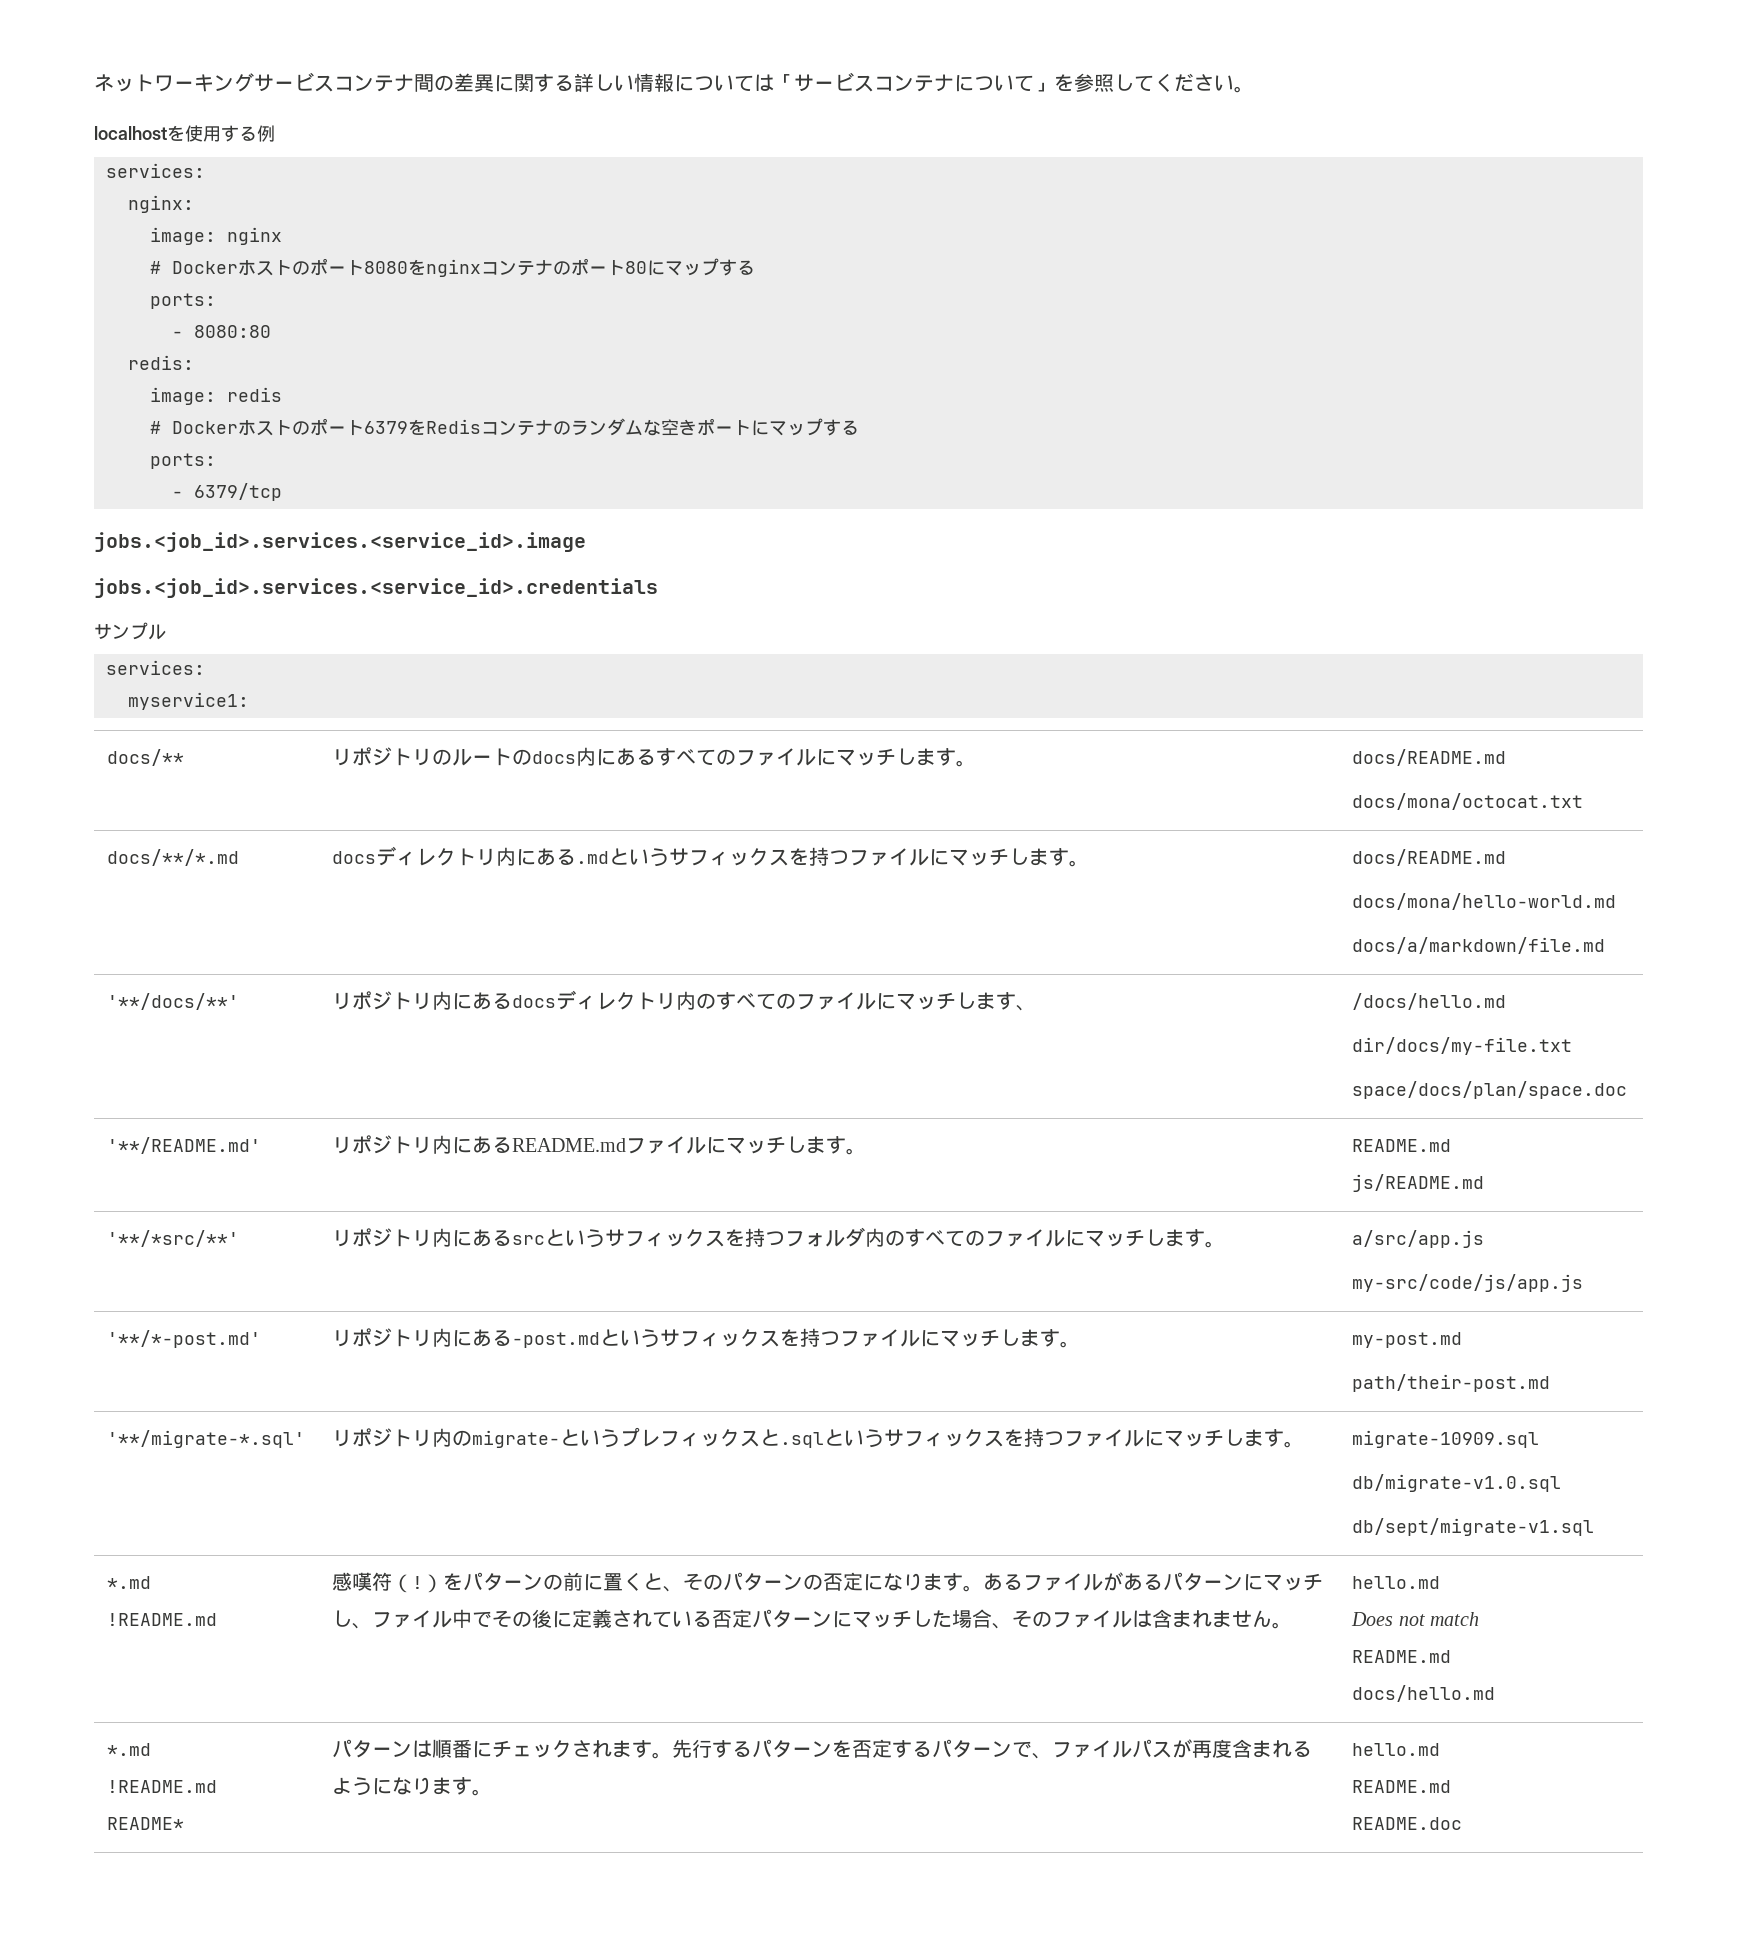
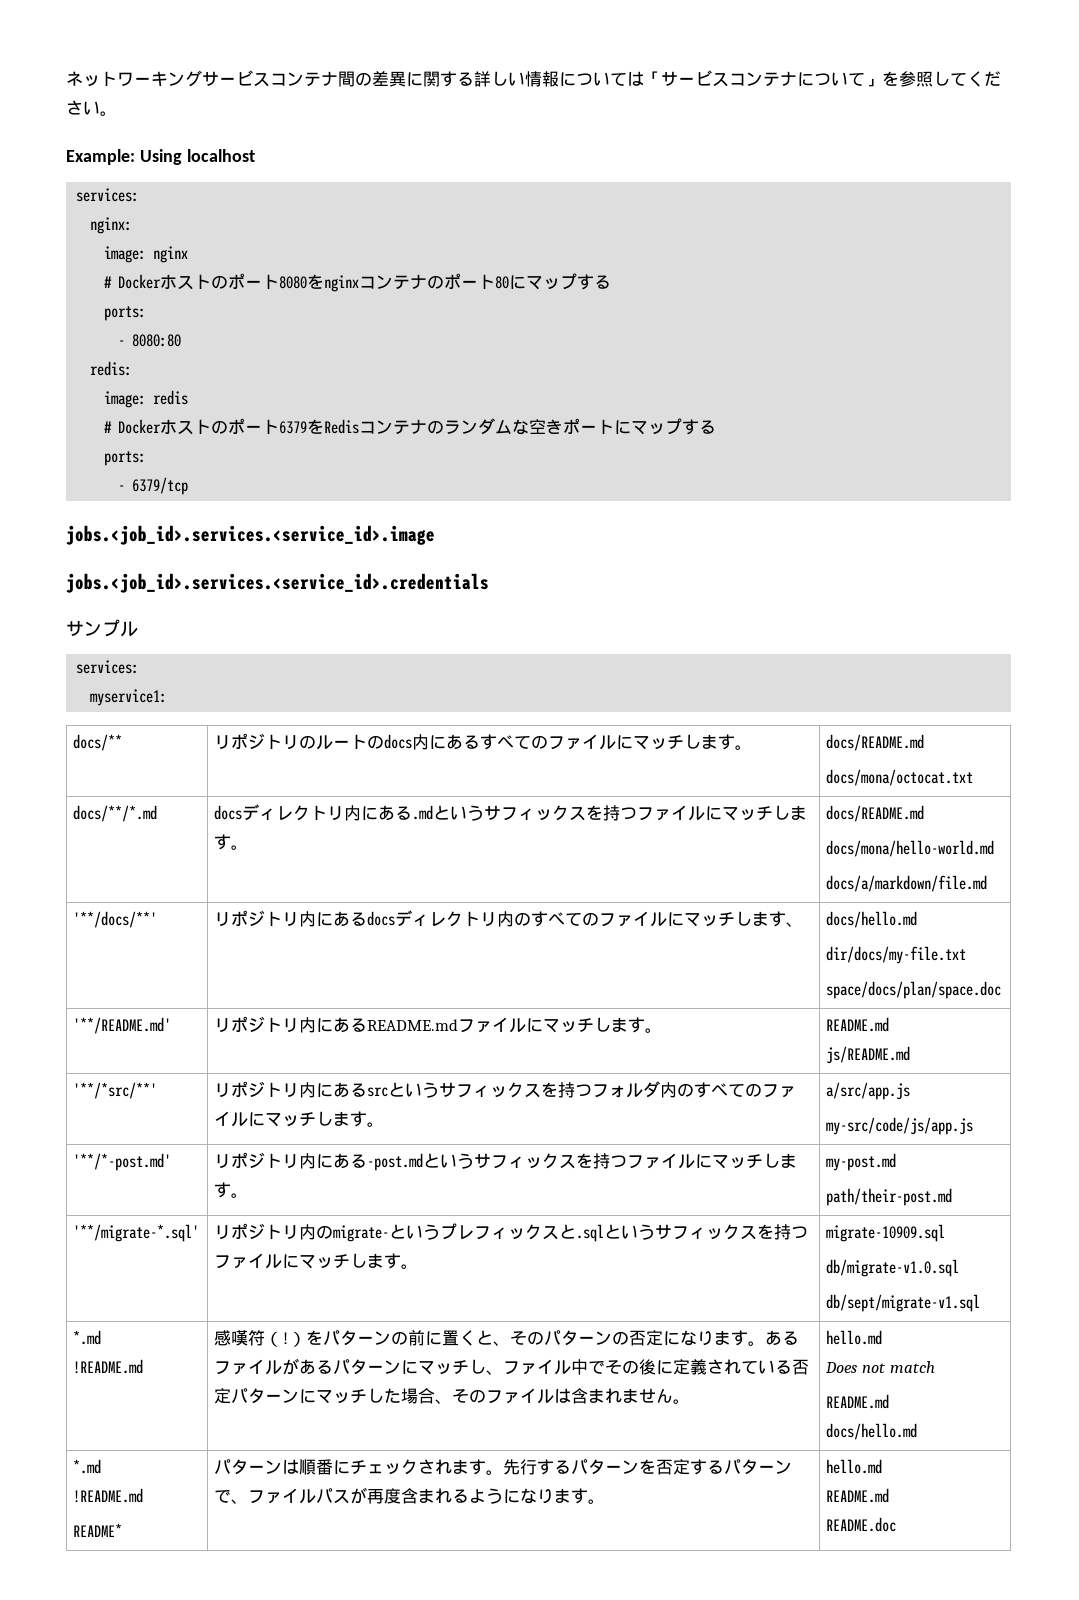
- localhostを使用する例
+ Example: Using localhost
- '**/docs/**' | リポジトリ内にあるdocsディレクトリ内のすべてのファイルにマッチします、 | /docs/hello.md
+ '**/docs/**' | リポジトリ内にあるdocsディレクトリ内のすべてのファイルにマッチします、 | docs/hello.md

